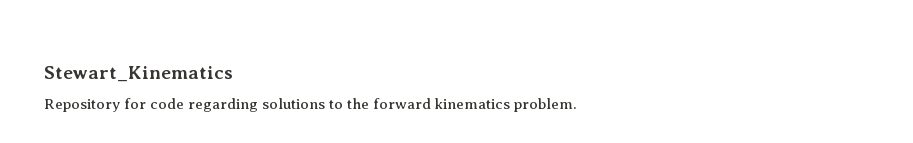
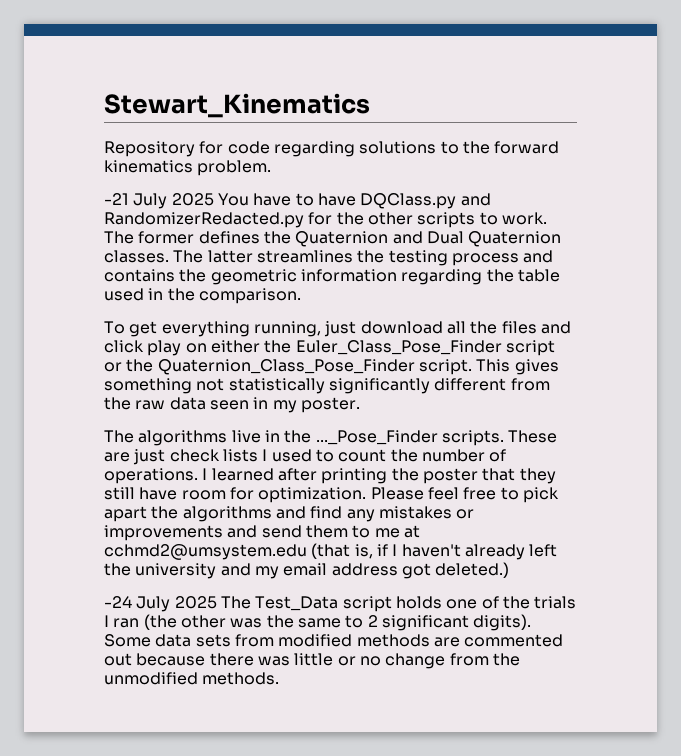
+ -21 July 2025 You have to have DQClass.py and RandomizerRedacted.py for the other scripts to work. The former defines the Quaternion and Dual Quaternion classes. The latter streamlines the testing process and contains the geometric information regarding the table used in the comparison.
+ To get everything running, just download all the files and click play on either the Euler_Class_Pose_Finder script or the Quaternion_Class_Pose_Finder script. This gives something not statistically significantly different from the raw data seen in my poster.
+ The algorithms live in the ..._Pose_Finder scripts. These are just check lists I used to count the number of operations. I learned after printing the poster that they still have room for optimization. Please feel free to pick apart the algorithms and find any mistakes or improvements and send them to me at cchmd2@umsystem.edu (that is, if I haven't already left the university and my email address got deleted.)
+ -24 July 2025 The Test_Data script holds one of the trials I ran (the other was the same to 2 significant digits). Some data sets from modified methods are commented out because there was little or no change from the unmodified methods.

